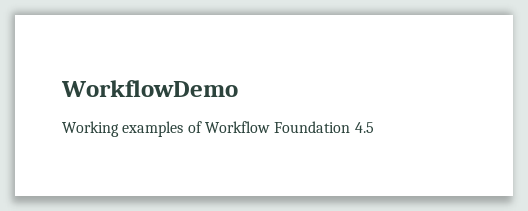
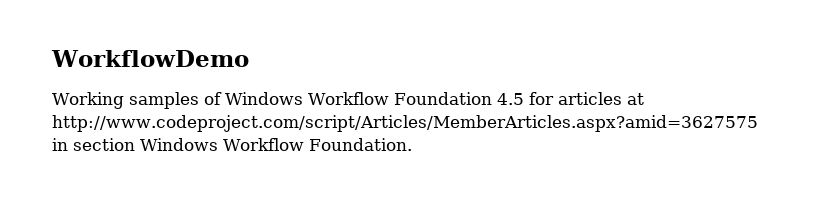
- Working examples of Workflow Foundation 4.5
+ Working samples of Windows Workflow Foundation 4.5 for articles at http://www.codeproject.com/script/Articles/MemberArticles.aspx?amid=3627575 in section Windows Workflow Foundation.

